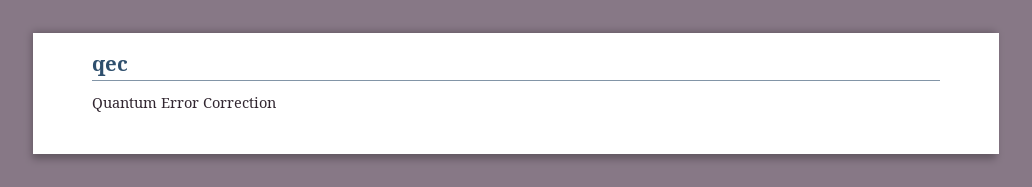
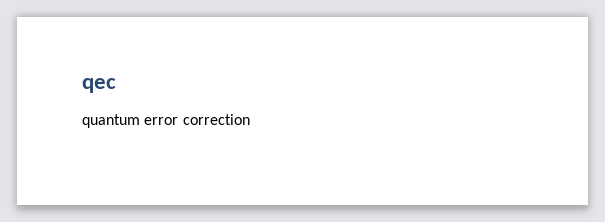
- Quantum Error Correction
+ quantum error correction

